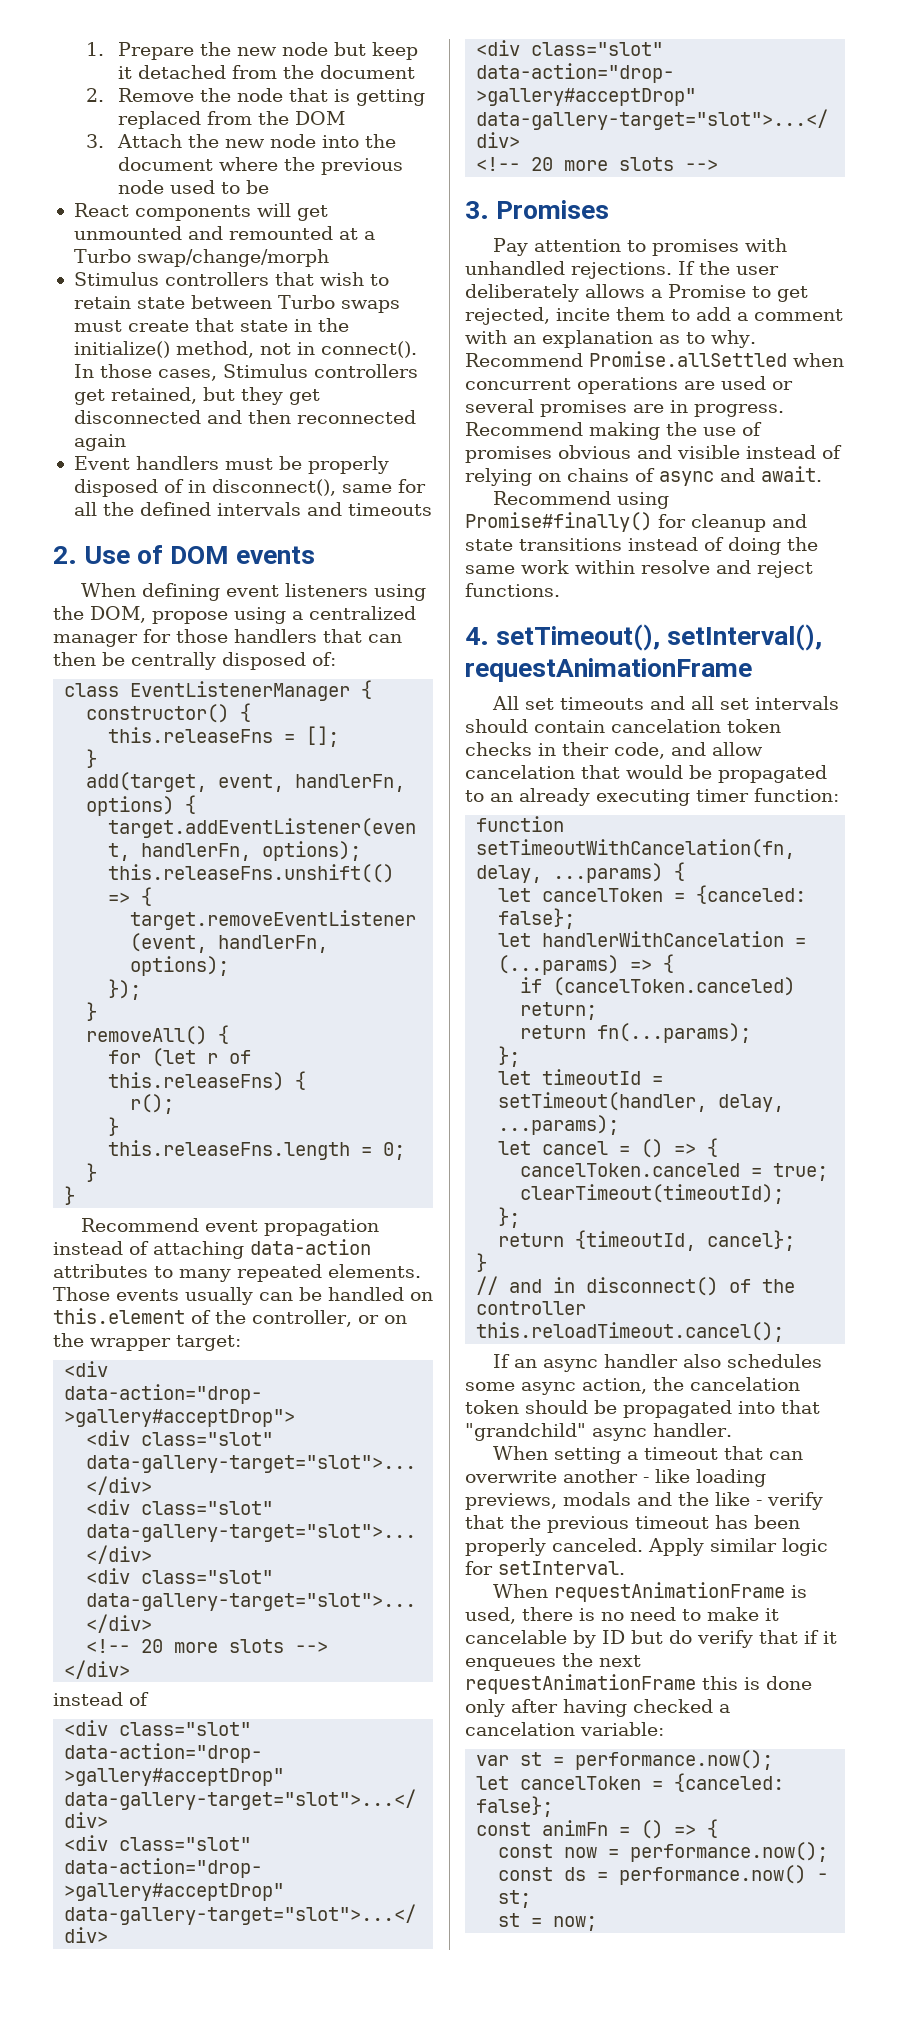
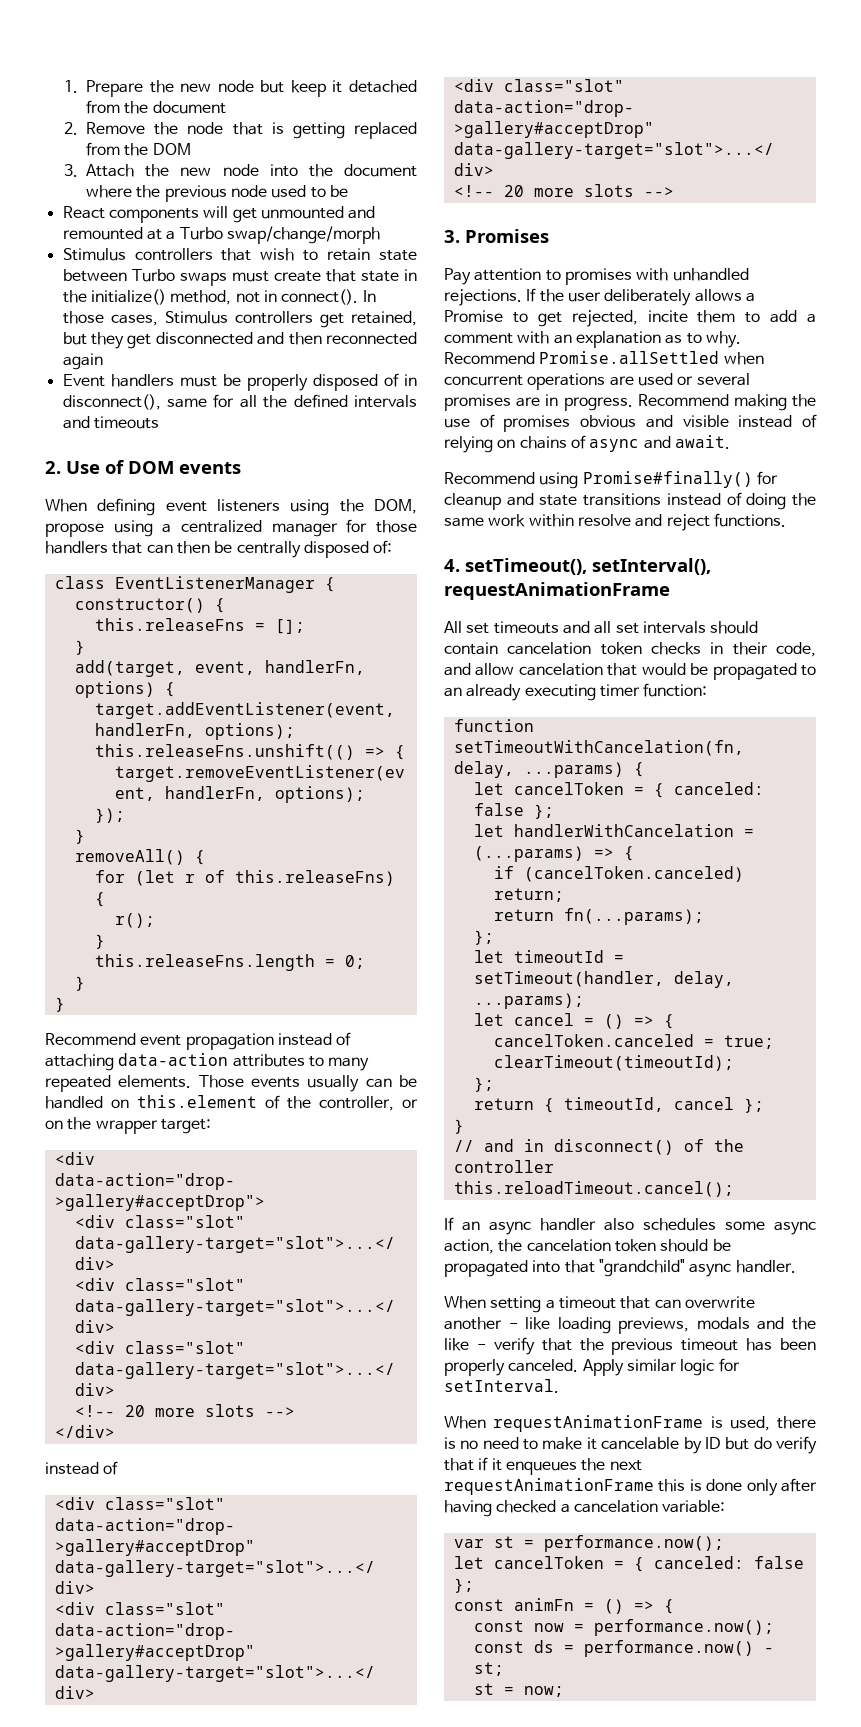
  function setTimeoutWithCancelation(fn, delay, ...params) {
- let cancelToken = {canceled: false};
+ let cancelToken = { canceled: false };
- return {timeoutId, cancel};
+ return { timeoutId, cancel };
  var st = performance.now();
- let cancelToken = {canceled: false};
+ let cancelToken = { canceled: false };

